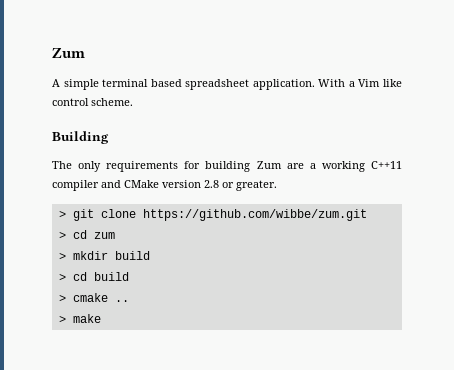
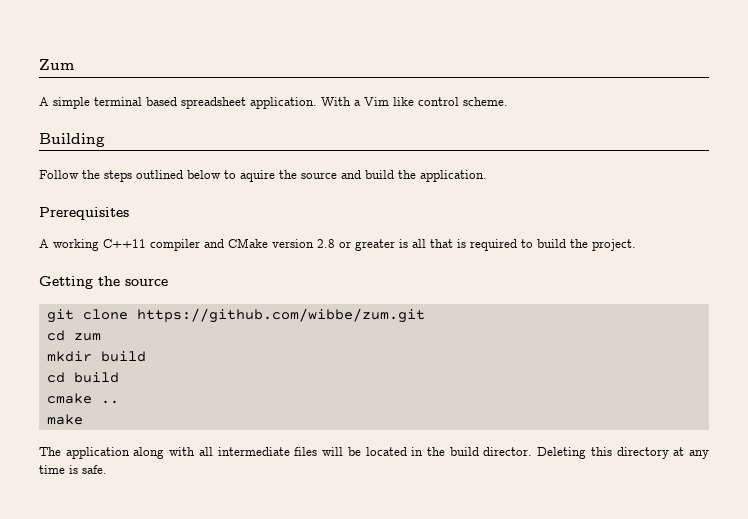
- The only requirements for building Zum are a working C++11 compiler and CMake version 2.8 or greater.
- > git clone https://github.com/wibbe/zum.git
+ Follow the steps outlined below to aquire the source and build the application.
+ Prerequisites
+ A working C++11 compiler and CMake version 2.8 or greater is all that is required to build the project.
+ Getting the source
+ git clone https://github.com/wibbe/zum.git
- > cd zum
+ cd zum
- > mkdir build
+ mkdir build
- > cd build
+ cd build
- > cmake ..
+ cmake ..
- > make
+ make
+ The application along with all intermediate files will be located in the build director. Deleting this directory at any time is safe.

